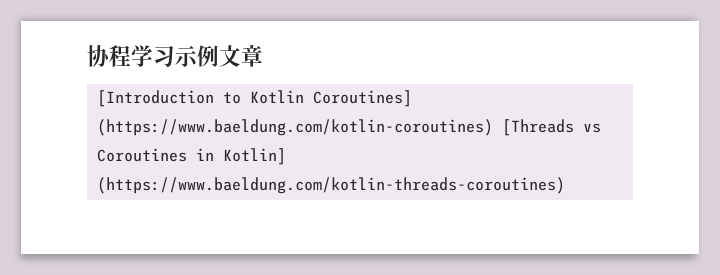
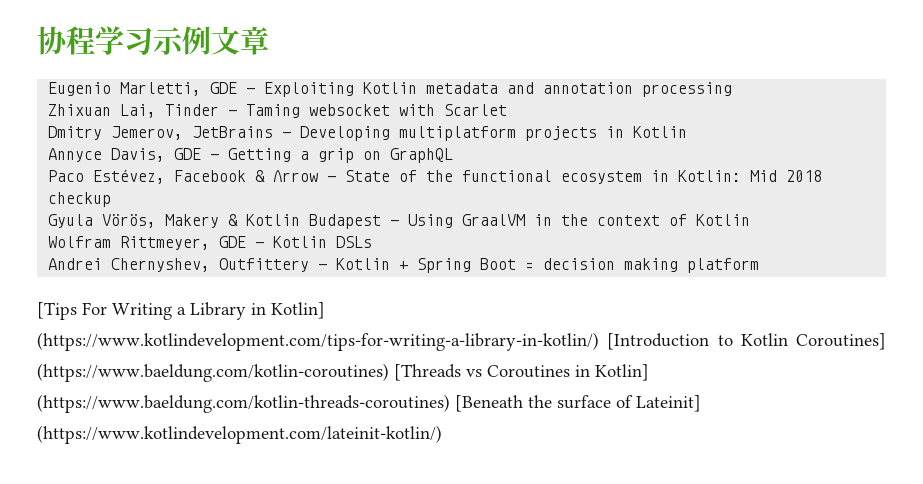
- [Introduction to Kotlin Coroutines] (https://www.baeldung.com/kotlin-coroutines) [Threads vs Coroutines in Kotlin] (https://www.baeldung.com/kotlin-threads-coroutines)
+ Eugenio Marletti, GDE - Exploiting Kotlin metadata and annotation processing
+ Zhixuan Lai, Tinder - Taming websocket with Scarlet
+ Dmitry Jemerov, JetBrains - Developing multiplatform projects in Kotlin
+ Annyce Davis, GDE - Getting a grip on GraphQL
+ Paco Estévez, Facebook & Λrrow - State of the functional ecosystem in Kotlin: Mid 2018 checkup
+ Gyula Vörös, Makery & Kotlin Budapest - Using GraalVM in the context of Kotlin
+ Wolfram Rittmeyer, GDE - Kotlin DSLs
+ Andrei Chernyshev, Outfittery - Kotlin + Spring Boot = decision making platform
+ [Tips For Writing a Library in Kotlin] (https://www.kotlindevelopment.com/tips-for-writing-a-library-in-kotlin/) [Introduction to Kotlin Coroutines] (https://www.baeldung.com/kotlin-coroutines) [Threads vs Coroutines in Kotlin] (https://www.baeldung.com/kotlin-threads-coroutines) [Beneath the surface of Lateinit] (https://www.kotlindevelopment.com/lateinit-kotlin/)

